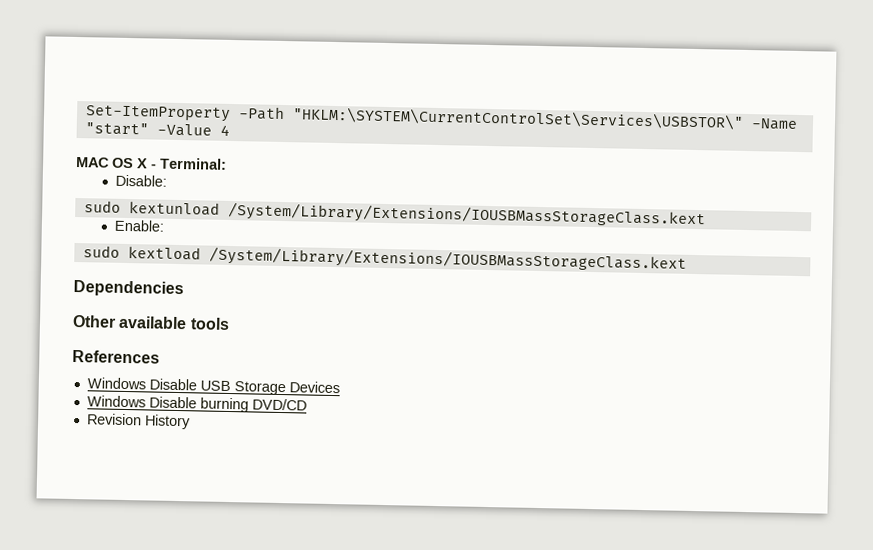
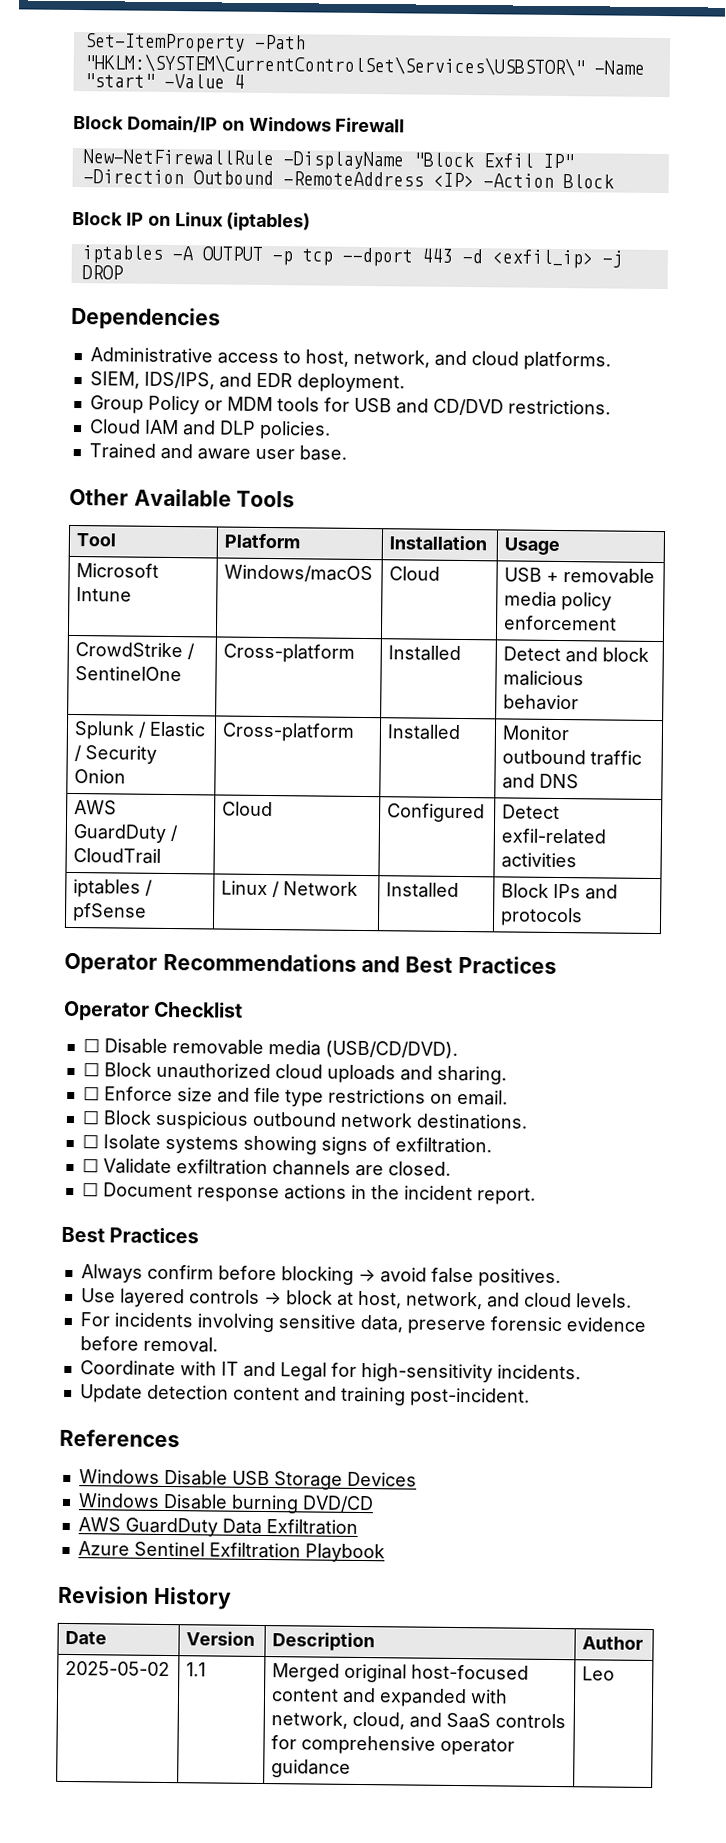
- MAC OS X - Terminal:
- Disable:
- sudo kextunload /System/Library/Extensions/IOUSBMassStorageClass.kext
- Enable:
- sudo kextload /System/Library/Extensions/IOUSBMassStorageClass.kext
+ Block Domain/IP on Windows Firewall
+ New-NetFirewallRule -DisplayName "Block Exfil IP" -Direction Outbound -RemoteAddress <IP> -Action Block
+ Block IP on Linux (iptables)
+ iptables -A OUTPUT -p tcp --dport 443 -d <exfil_ip> -j DROP
  Dependencies
- Other available tools
+ Administrative access to host, network, and cloud platforms.
+ SIEM, IDS/IPS, and EDR deployment.
+ Group Policy or MDM tools for USB and CD/DVD restrictions.
+ Cloud IAM and DLP policies.
+ Trained and aware user base.
+ Other Available Tools
+ Tool | Platform | Installation | Usage
+ Microsoft Intune | Windows/macOS | Cloud | USB + removable media policy enforcement
+ CrowdStrike / SentinelOne | Cross-platform | Installed | Detect and block malicious behavior
+ Splunk / Elastic / Security Onion | Cross-platform | Installed | Monitor outbound traffic and DNS
+ AWS GuardDuty / CloudTrail | Cloud | Configured | Detect exfil-related activities
+ iptables / pfSense | Linux / Network | Installed | Block IPs and protocols
+ Operator Recommendations and Best Practices
+ Operator Checklist
+ ☐ Disable removable media (USB/CD/DVD).
+ ☐ Block unauthorized cloud uploads and sharing.
+ ☐ Enforce size and file type restrictions on email.
+ ☐ Block suspicious outbound network destinations.
+ ☐ Isolate systems showing signs of exfiltration.
+ ☐ Validate exfiltration channels are closed.
+ ☐ Document response actions in the incident report.
+ Best Practices
+ Always confirm before blocking → avoid false positives.
+ Use layered controls → block at host, network, and cloud levels.
+ For incidents involving sensitive data, preserve forensic evidence before removal.
+ Coordinate with IT and Legal for high-sensitivity incidents.
+ Update detection content and training post-incident.
+ AWS GuardDuty Data Exfiltration
+ Azure Sentinel Exfiltration Playbook
  Revision History
+ Date | Version | Description | Author
+ 2025-05-02 | 1.1 | Merged original host-focused content and expanded with network, cloud, and SaaS controls for comprehensive operator guidance | Leo

